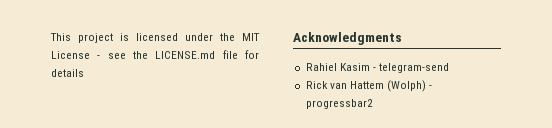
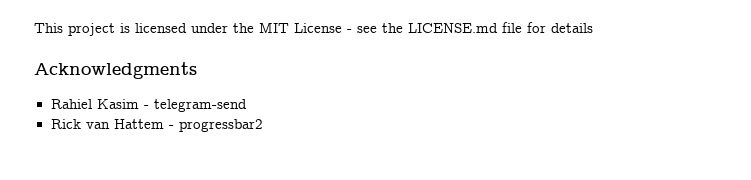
- Rick van Hattem (Wolph) - progressbar2
+ Rick van Hattem - progressbar2

